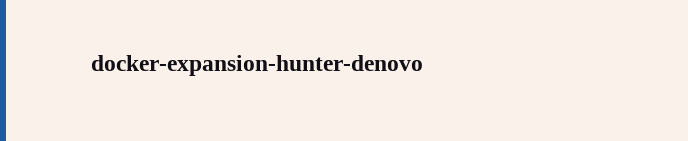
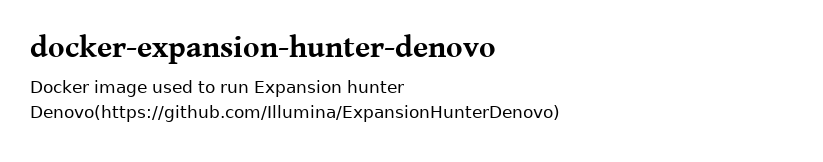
+ Docker image used to run Expansion hunter Denovo(https://github.com/Illumina/ExpansionHunterDenovo)

